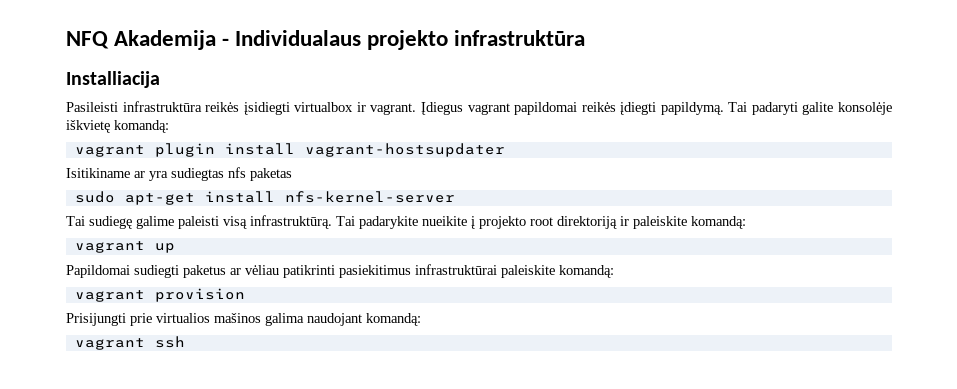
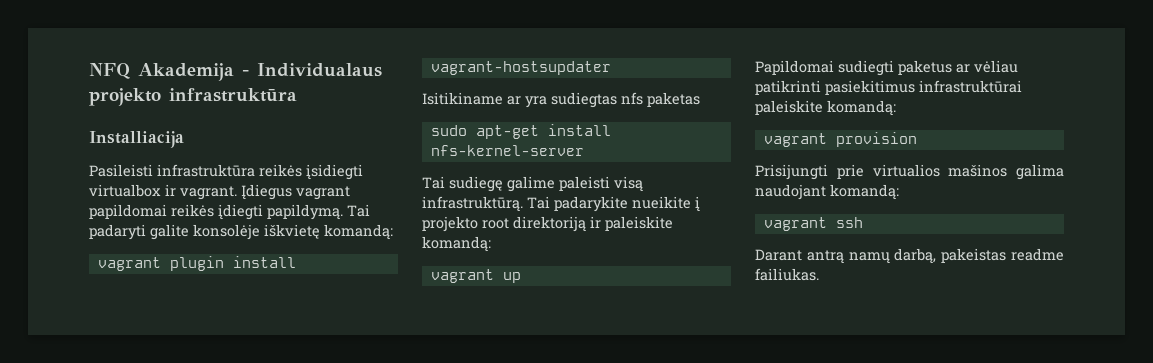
+ Darant antrą namų darbą, pakeistas readme failiukas.

